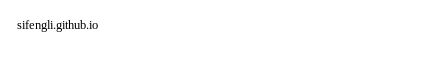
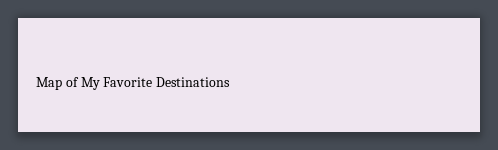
- sifengli.github.io
+ Map of My Favorite Destinations

